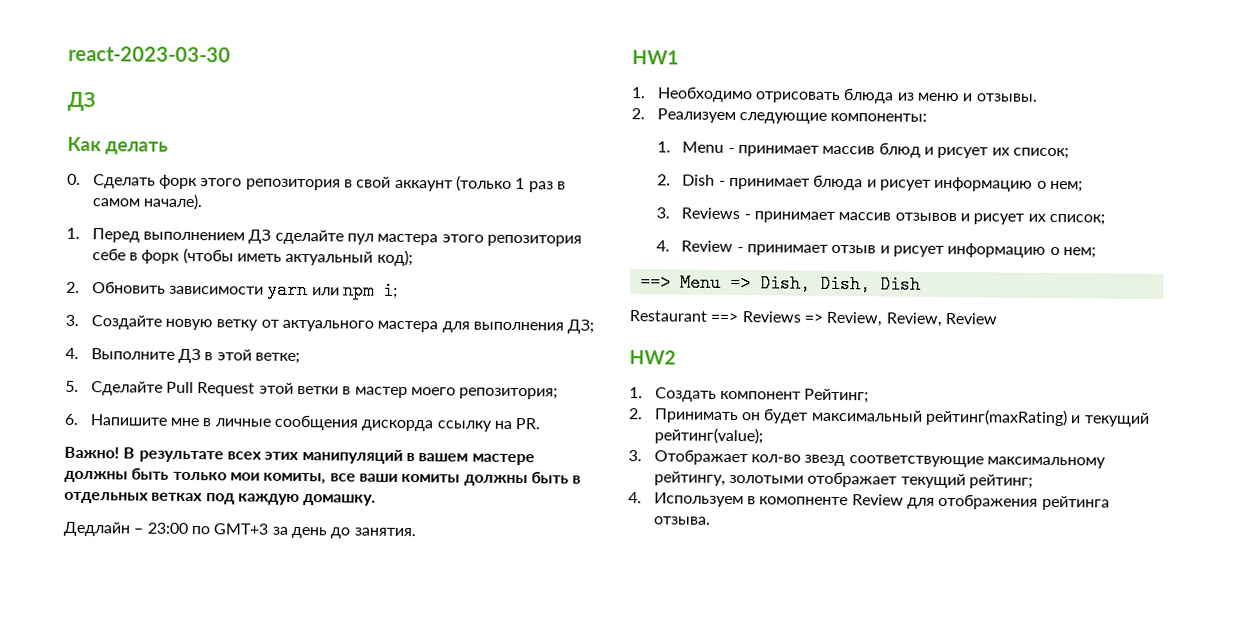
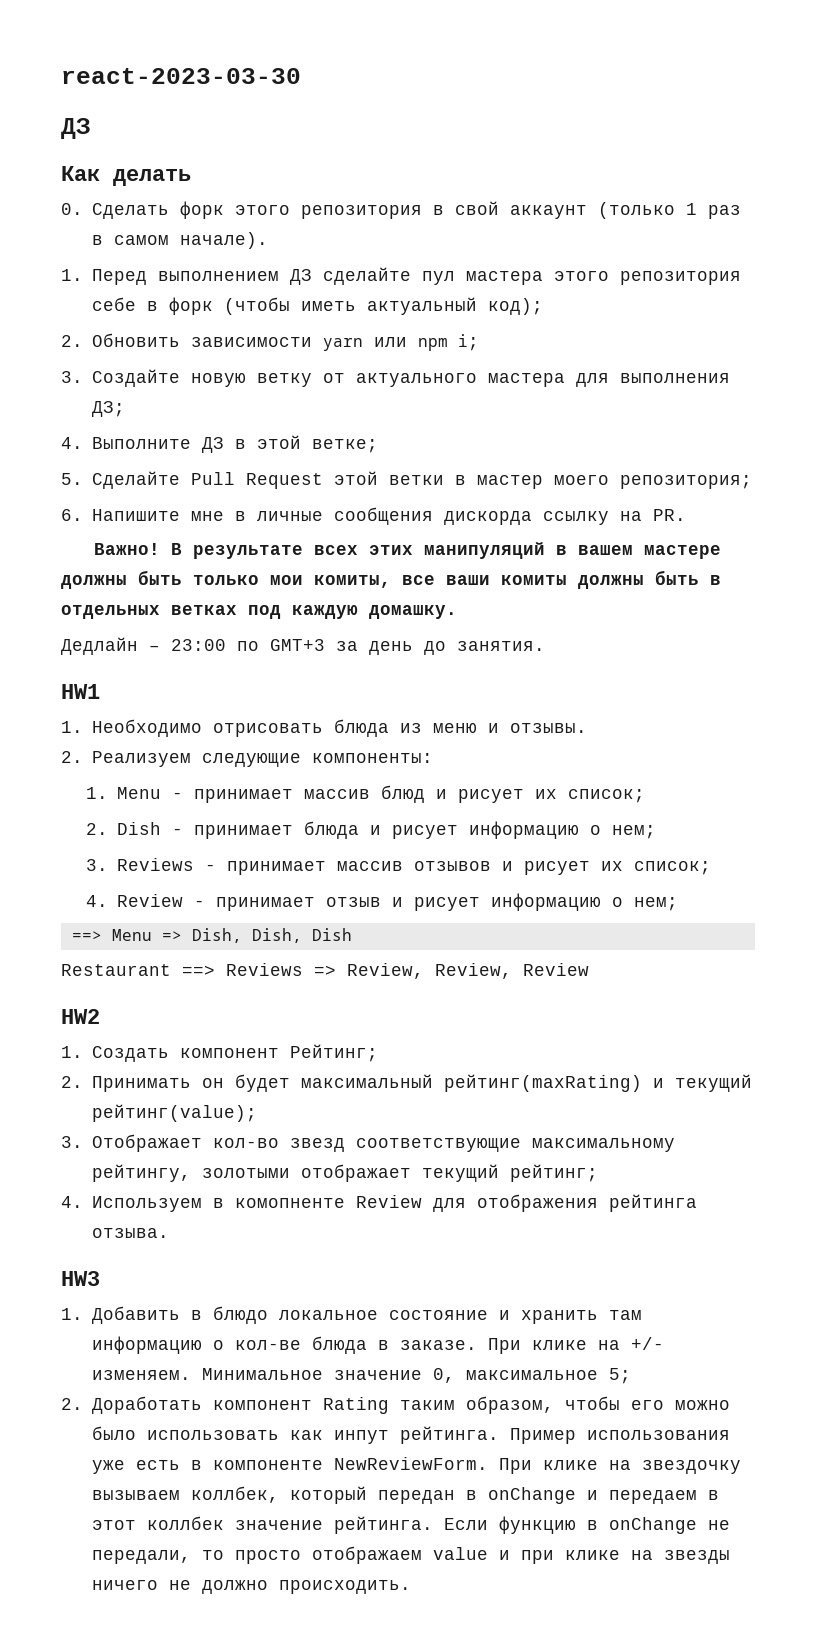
+ HW3
+ 1. Добавить в блюдо локальное состояние и хранить там информацию о кол-ве блюда в заказе. При клике на +/- изменяем. Минимальное значение 0, максимальное 5;
+ 2. Доработать компонент Rating таким образом, чтобы его можно было использовать как инпут рейтинга. Пример использования уже есть в компоненте NewReviewForm. При клике на звездочку вызываем коллбек, который передан в onChange и передаем в этот коллбек значение рейтинга. Если функцию в onChange не передали, то просто отображаем value и при клике на звезды ничего не должно происходить.

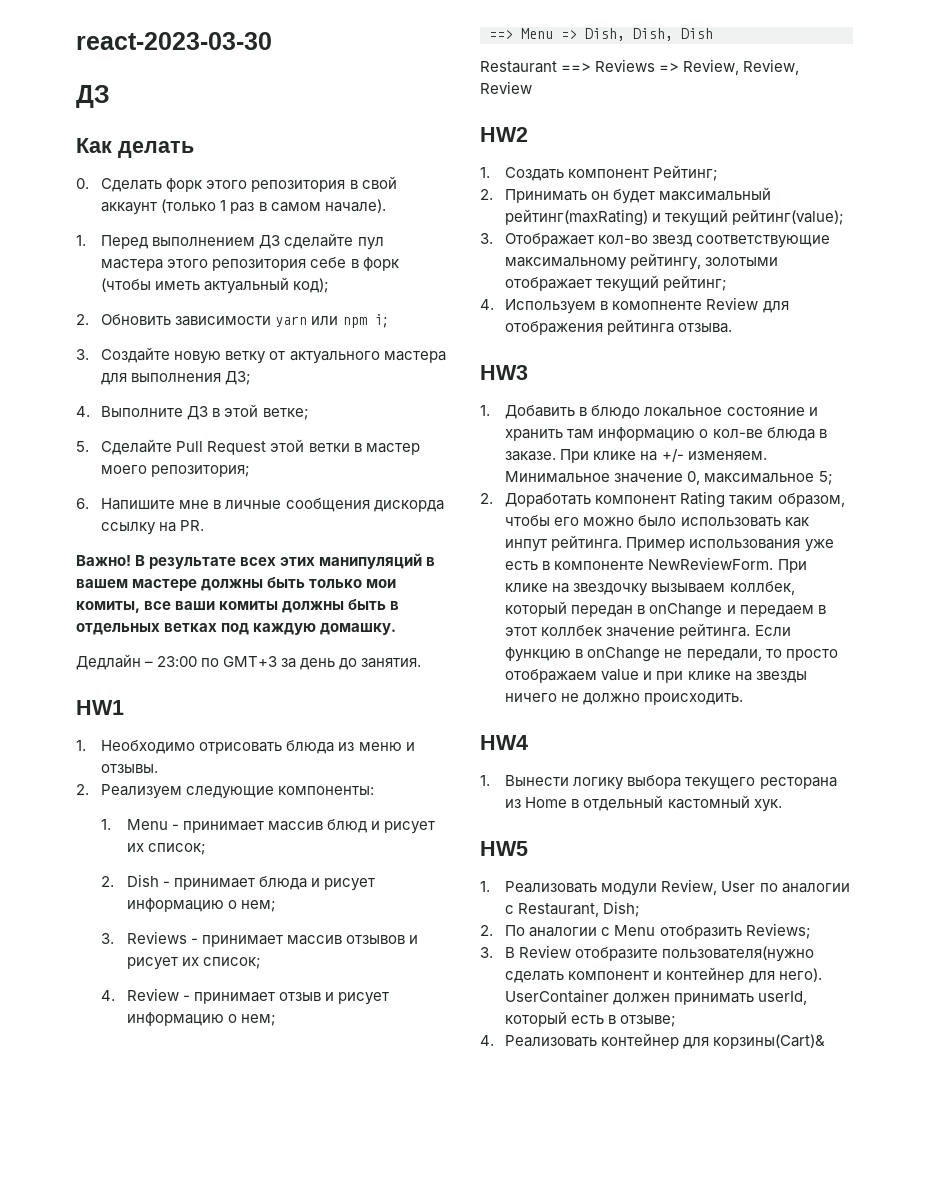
+ HW4
+ 1. Вынести логику выбора текущего ресторана из Home в отдельный кастомный хук.
+ HW5
+ 1. Реализовать модули Review, User по аналогии с Restaurant, Dish;
+ 2. По аналогии с Menu отобразить Reviews;
+ 3. В Review отобразите пользователя(нужно сделать компонент и контейнер для него). UserContainer должен принимать userId, который есть в отзыве;
+ 4. Реализовать контейнер для корзины(Cart)&

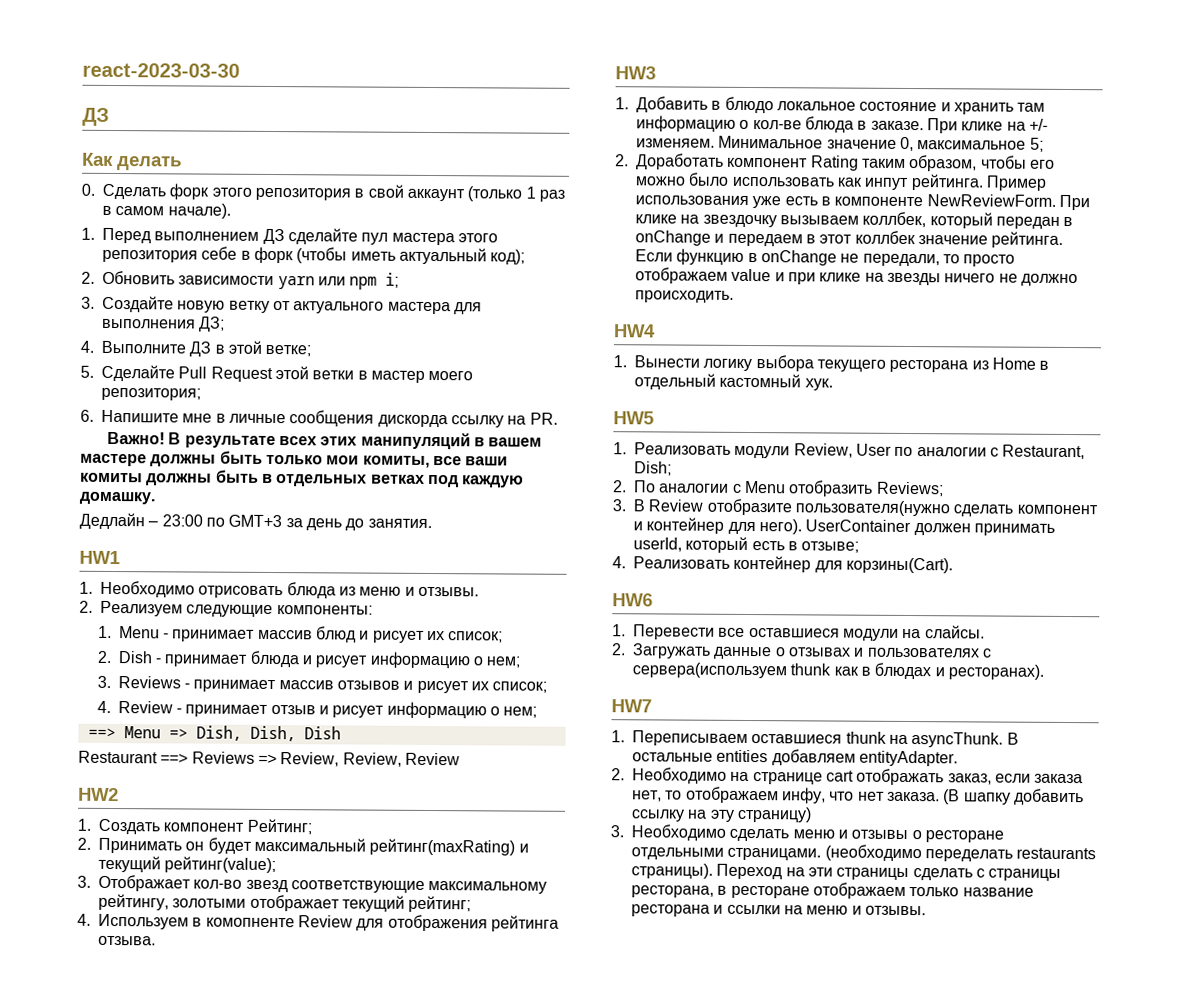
- 4. Реализовать контейнер для корзины(Cart)&
+ 4. Реализовать контейнер для корзины(Cart).
+ HW6
+ 1. Перевести все оставшиеся модули на слайсы.
+ 2. Загружать данные о отзывах и пользователях с сервера(используем thunk как в блюдах и ресторанах).
+ HW7
+ 1. Переписываем оставшиеся thunk на asyncThunk. В остальные entities добавляем entityAdapter.
+ 2. Необходимо на странице cart отображать заказ, если заказа нет, то отображаем инфу, что нет заказа. (В шапку добавить ссылку на эту страницу)
+ 3. Необходимо сделать меню и отзывы о ресторане отдельными страницами. (необходимо переделать restaurants страницы). Переход на эти страницы сделать с страницы ресторана, в ресторане отображаем только название ресторана и ссылки на меню и отзывы.

